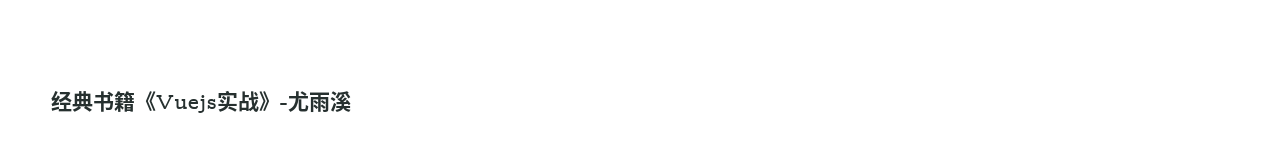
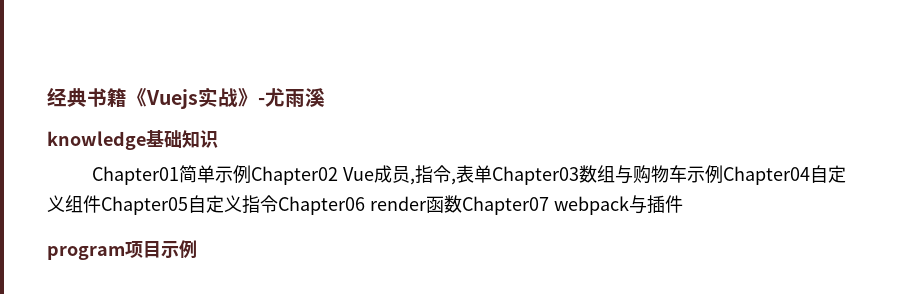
+ knowledge基础知识
+ Chapter01简单示例Chapter02 Vue成员,指令,表单Chapter03数组与购物车示例Chapter04自定义组件Chapter05自定义指令Chapter06 render函数Chapter07 webpack与插件
+ program项目示例

